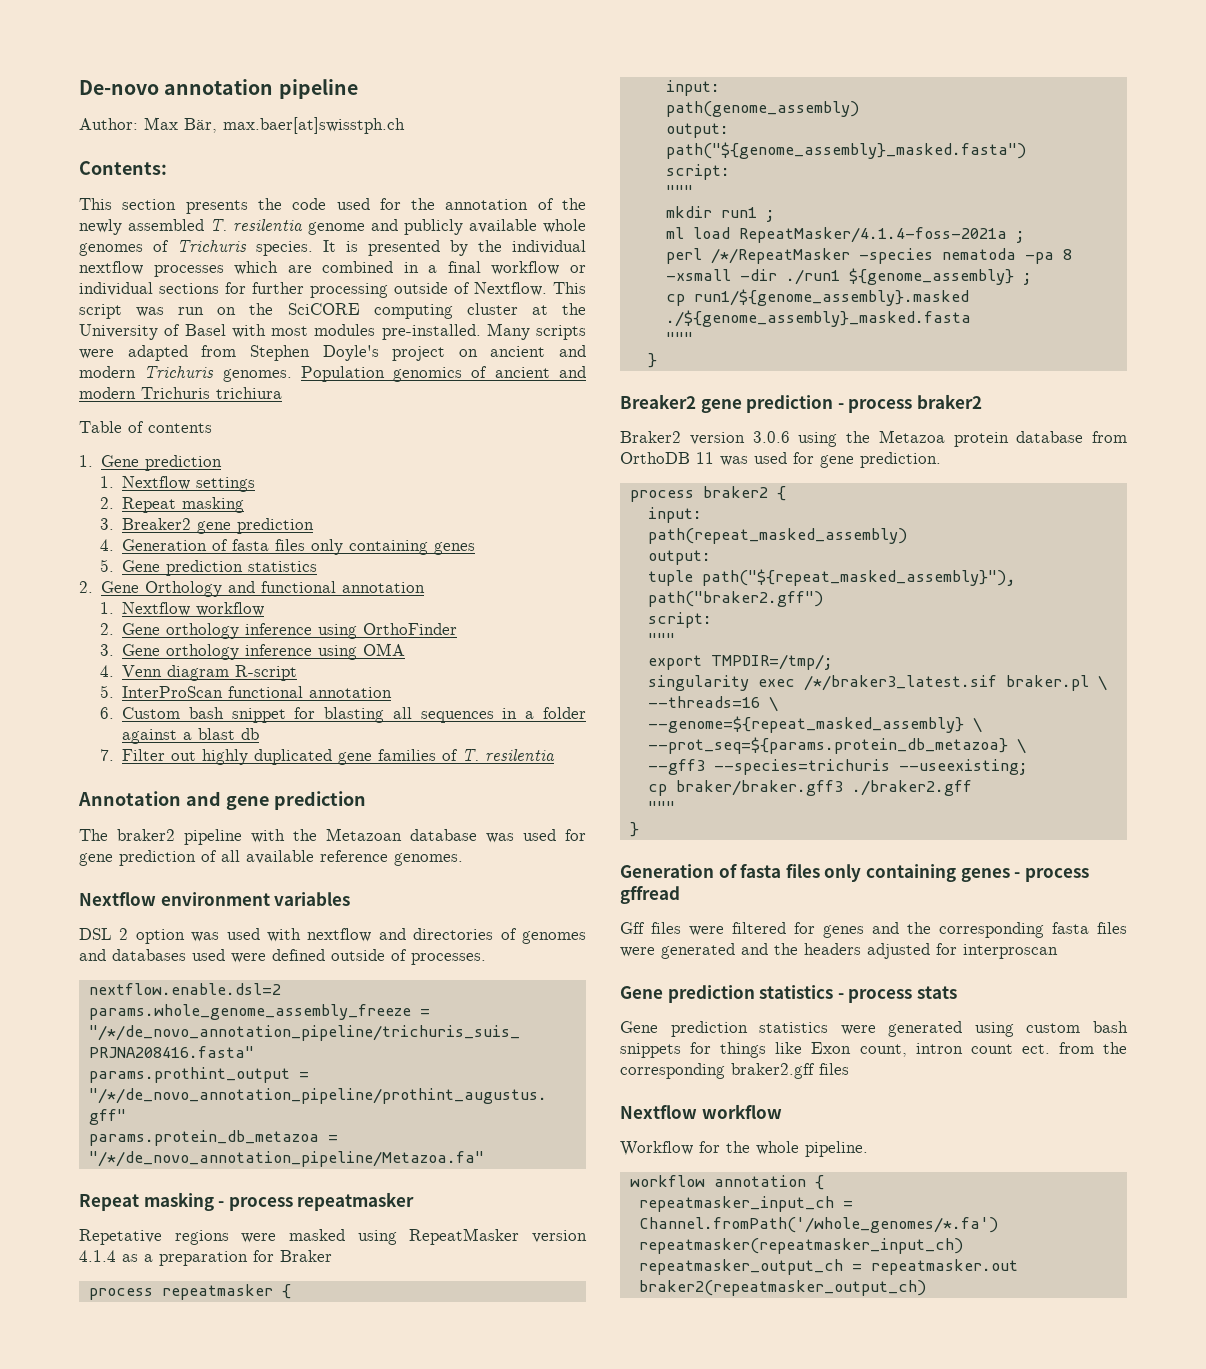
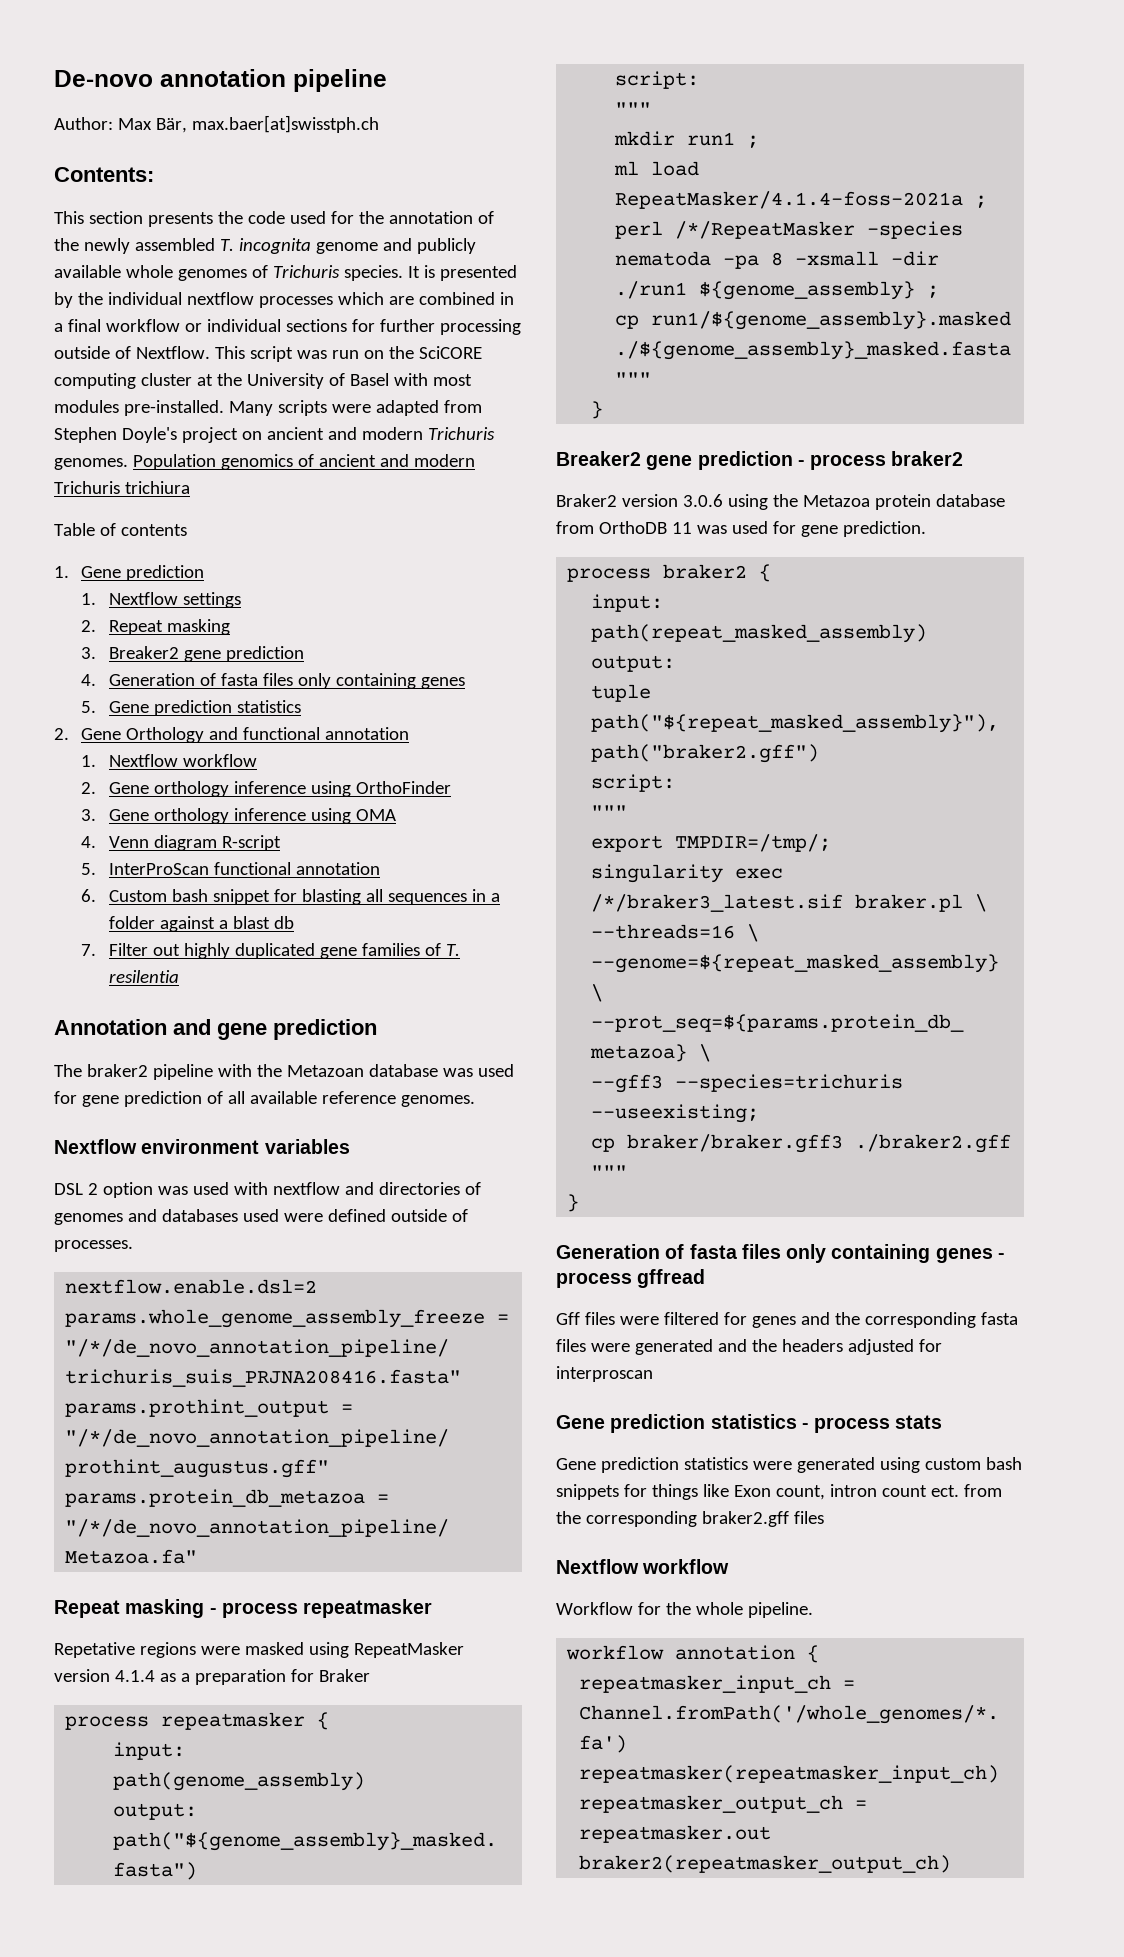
- This section presents the code used for the annotation of the newly assembled T. resilentia genome and publicly available whole genomes of Trichuris species.
+ This section presents the code used for the annotation of the newly assembled T. incognita genome and publicly available whole genomes of Trichuris species.

